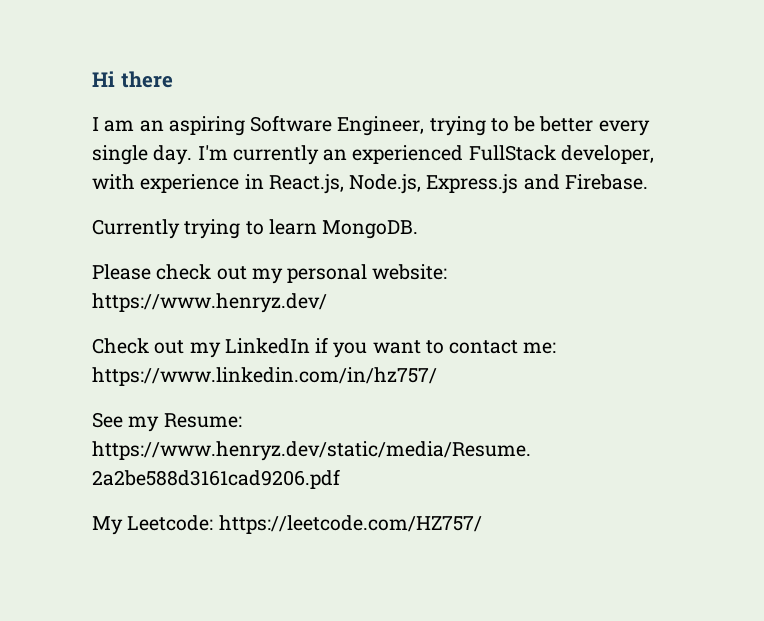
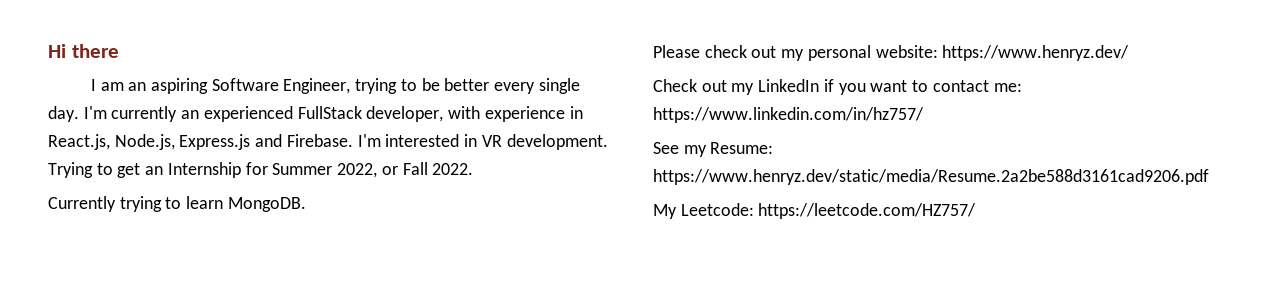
+ I'm interested in VR development. Trying to get an Internship for Summer 2022, or Fall 2022.

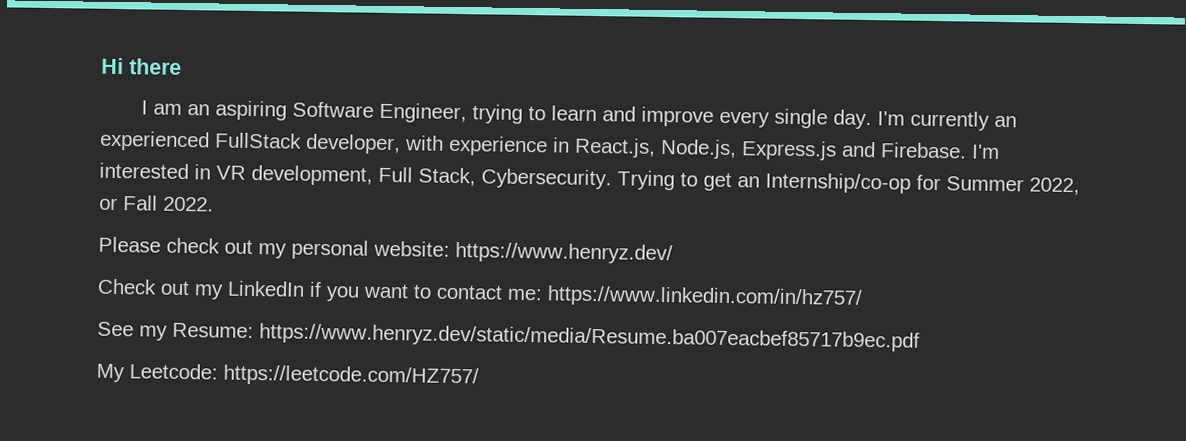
- I am an aspiring Software Engineer, trying to be better every single day.
+ I am an aspiring Software Engineer, trying to learn and improve every single day.
- I'm interested in VR development.
+ I'm interested in VR development, Full Stack, Cybersecurity.
- Trying to get an Internship for Summer 2022, or Fall 2022.
+ Trying to get an Internship/co-op for Summer 2022, or Fall 2022.
- Currently trying to learn MongoDB.
- See my Resume: https://www.henryz.dev/static/media/Resume.2a2be588d3161cad9206.pdf
+ See my Resume: https://www.henryz.dev/static/media/Resume.ba007eacbef85717b9ec.pdf

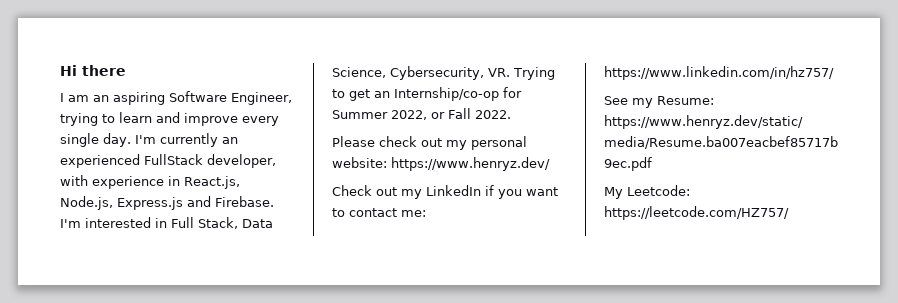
- I'm interested in VR development, Full Stack, Cybersecurity. Trying to get an Internship/co-op for Summer 2022, or Fall 2022.
+ I'm interested in Full Stack, Data Science, Cybersecurity, VR. Trying to get an Internship/co-op for Summer 2022, or Fall 2022.

